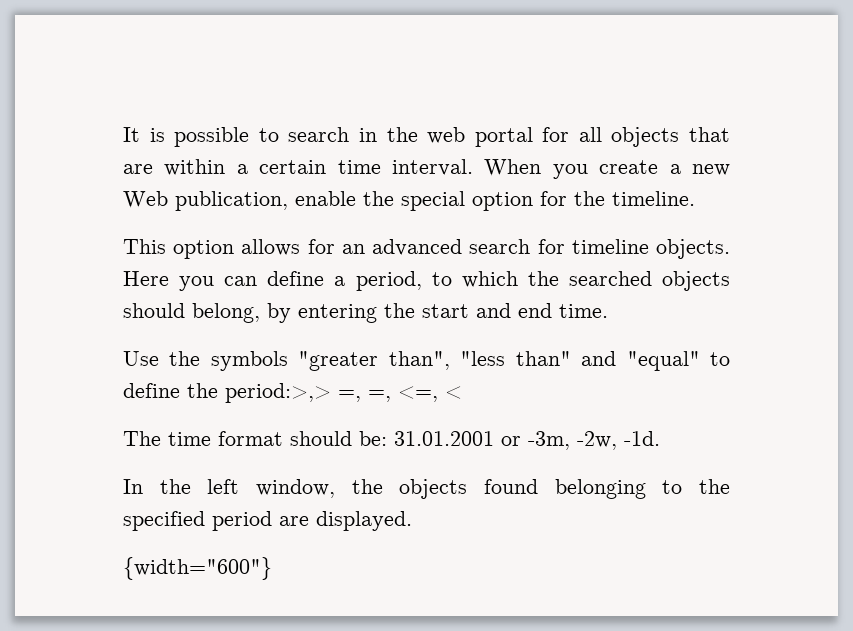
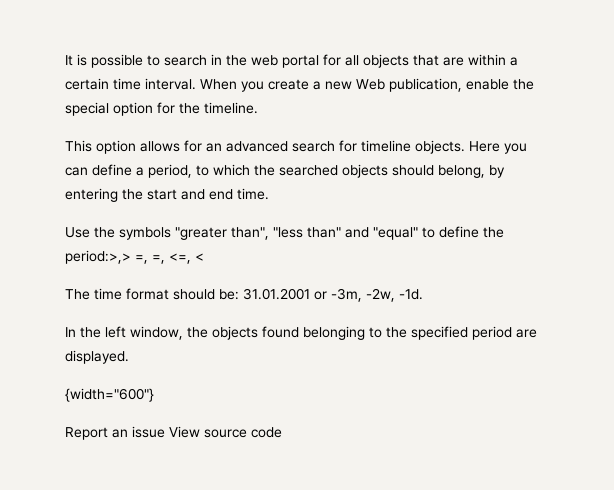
+ Report an issue View source code

